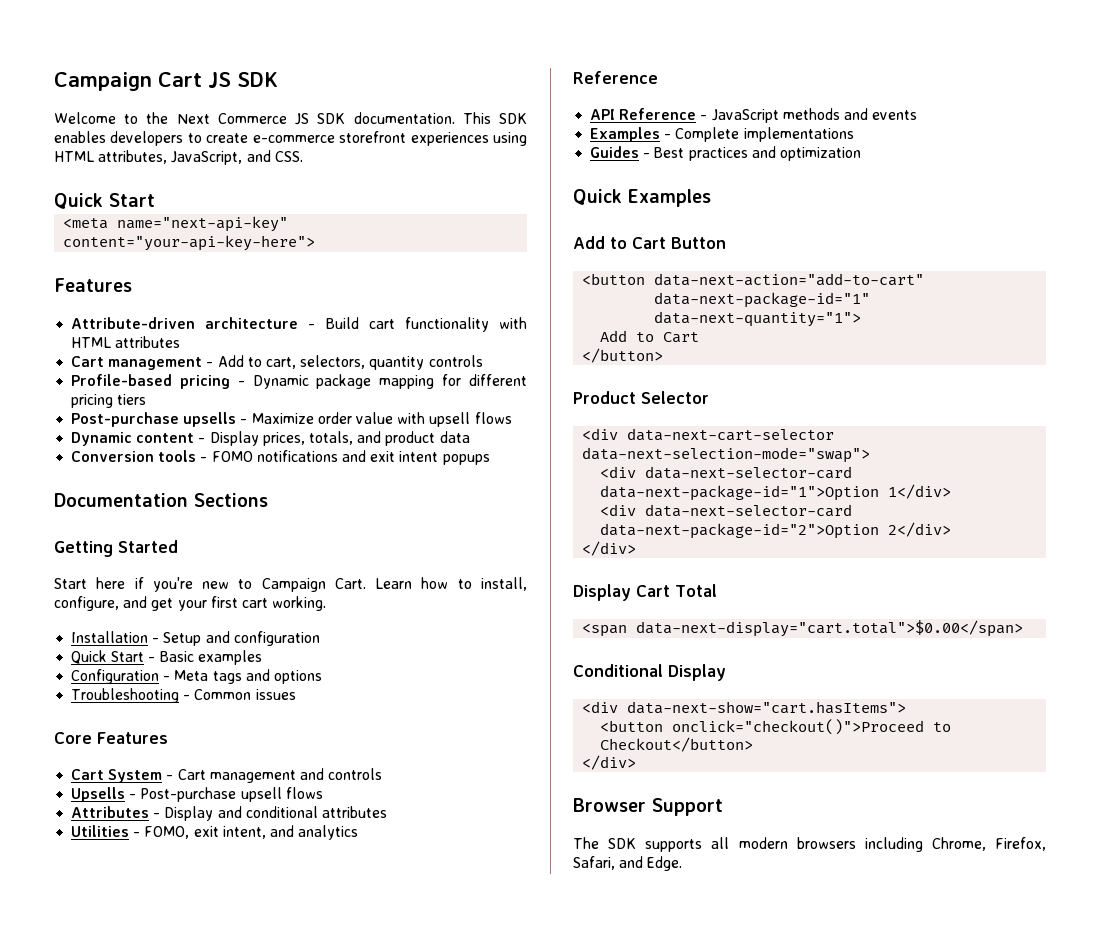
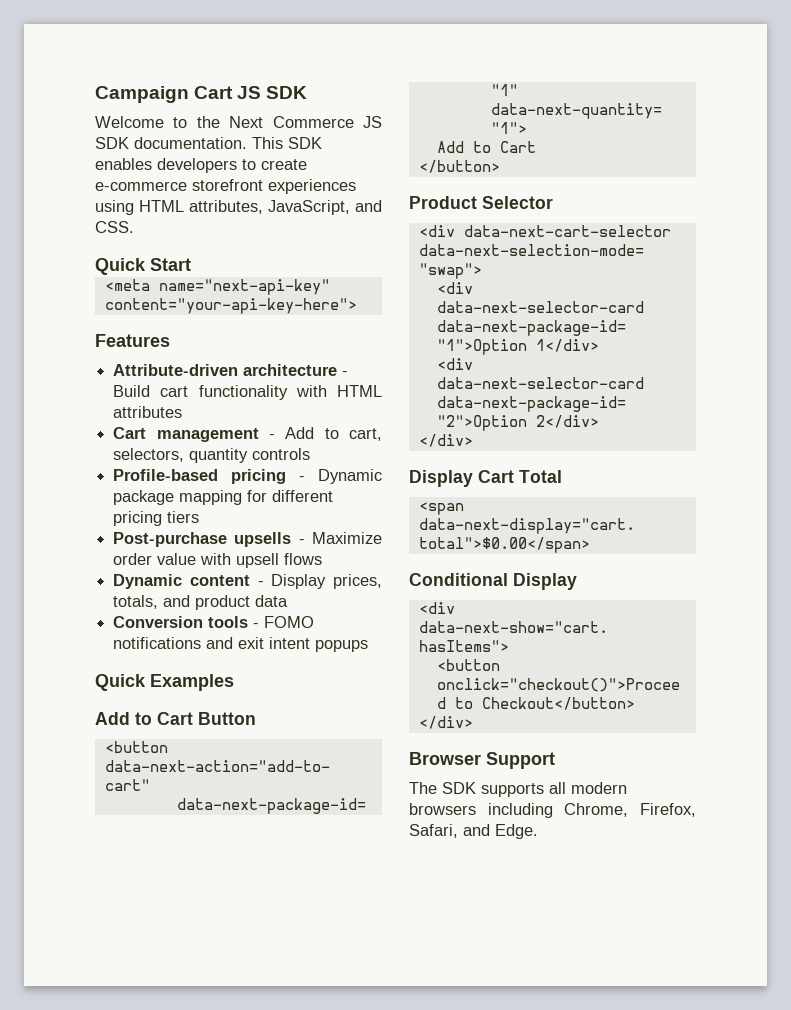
- Documentation Sections
- Getting Started
- Start here if you're new to Campaign Cart. Learn how to install, configure, and get your first cart working.
- Installation - Setup and configuration
- Quick Start - Basic examples
- Configuration - Meta tags and options
- Troubleshooting - Common issues
- Core Features
- Cart System - Cart management and controls
- Upsells - Post-purchase upsell flows
- Attributes - Display and conditional attributes
- Utilities - FOMO, exit intent, and analytics
- Reference
- API Reference - JavaScript methods and events
- Examples - Complete implementations
- Guides - Best practices and optimization

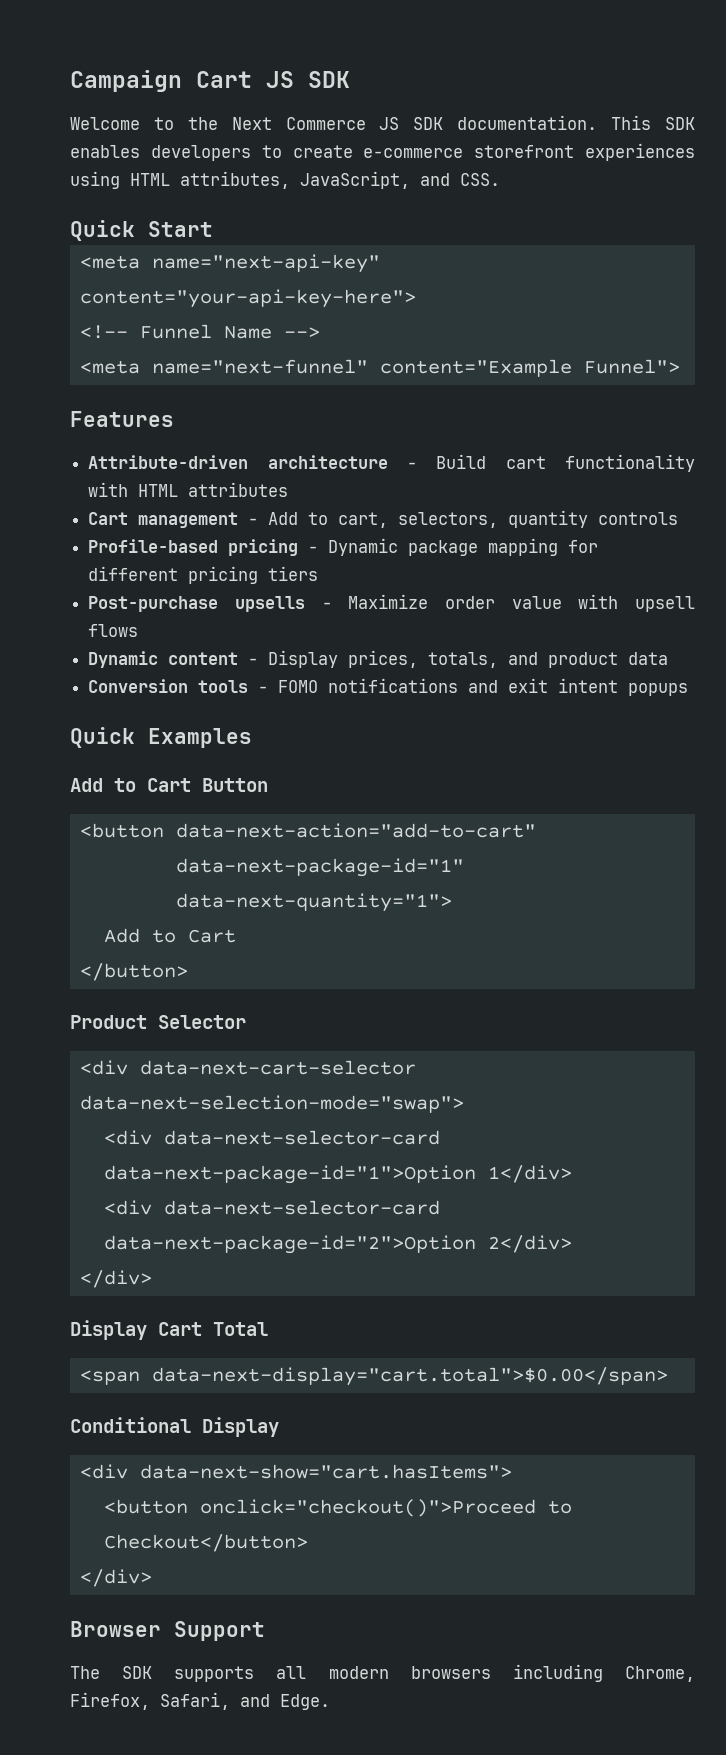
+ <!-- Funnel Name -->
+ <meta name="next-funnel" content="Example Funnel">

